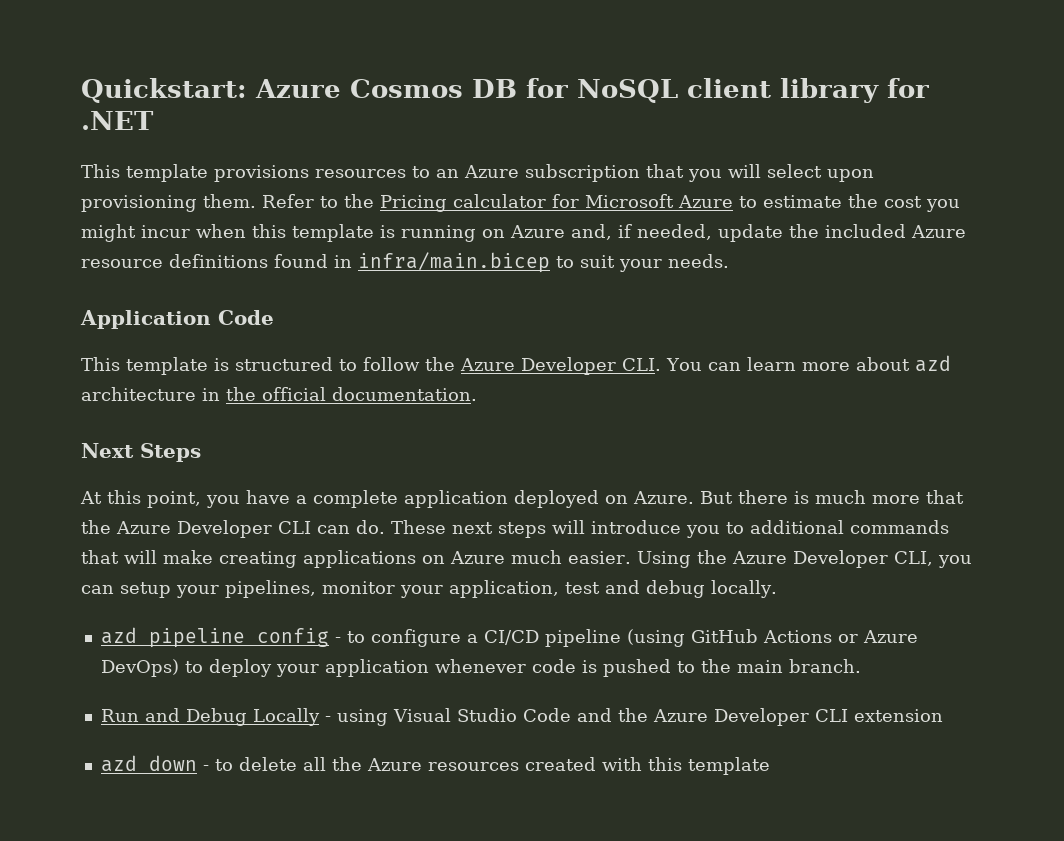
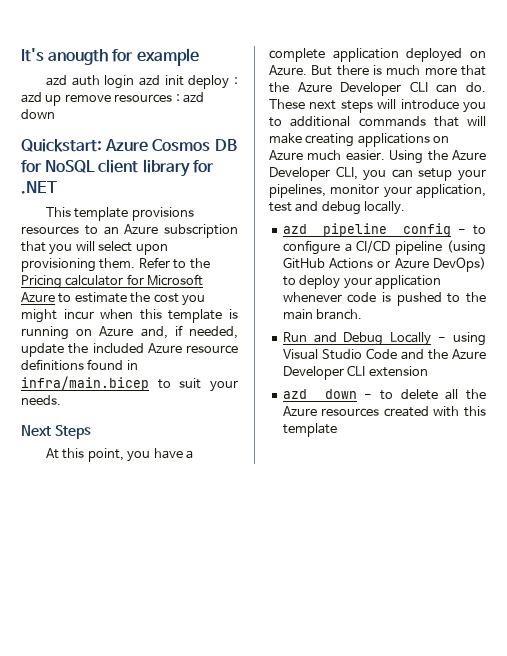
+ It's anougth for example
+ azd auth login azd init deploy : azd up remove resources : azd down
- Application Code
- This template is structured to follow the Azure Developer CLI. You can learn more about azd architecture in the official documentation.

